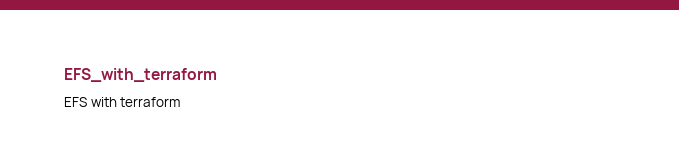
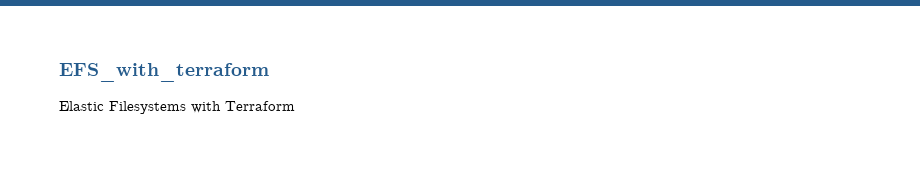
- EFS with terraform
+ Elastic Filesystems with Terraform

